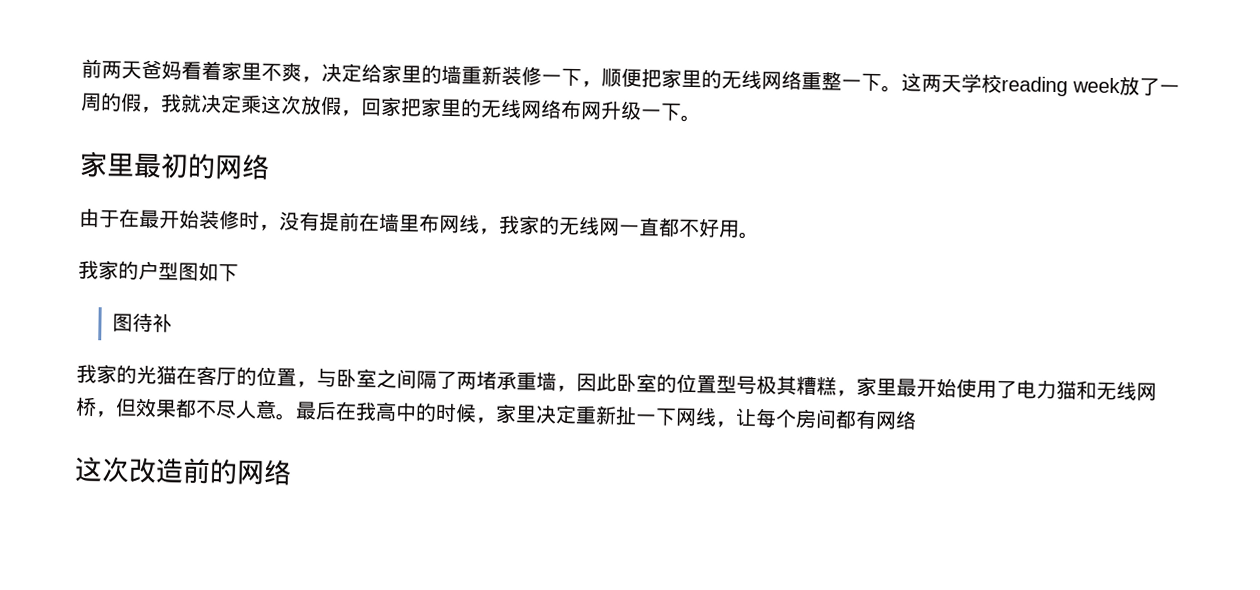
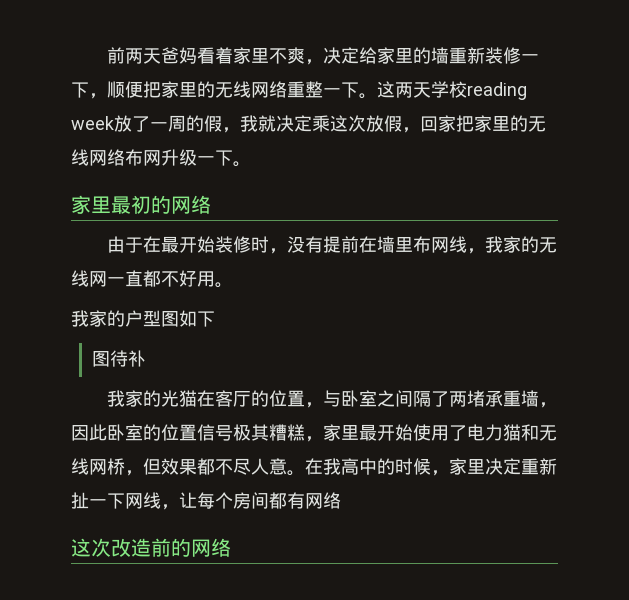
- 我家的光猫在客厅的位置，与卧室之间隔了两堵承重墙，因此卧室的位置型号极其糟糕，家里最开始使用了电力猫和无线网桥，但效果都不尽人意。
+ 我家的光猫在客厅的位置，与卧室之间隔了两堵承重墙，因此卧室的位置信号极其糟糕，家里最开始使用了电力猫和无线网桥，但效果都不尽人意。
- 最后在我高中的时候，家里决定重新扯一下网线，让每个房间都有网络
+ 在我高中的时候，家里决定重新扯一下网线，让每个房间都有网络

